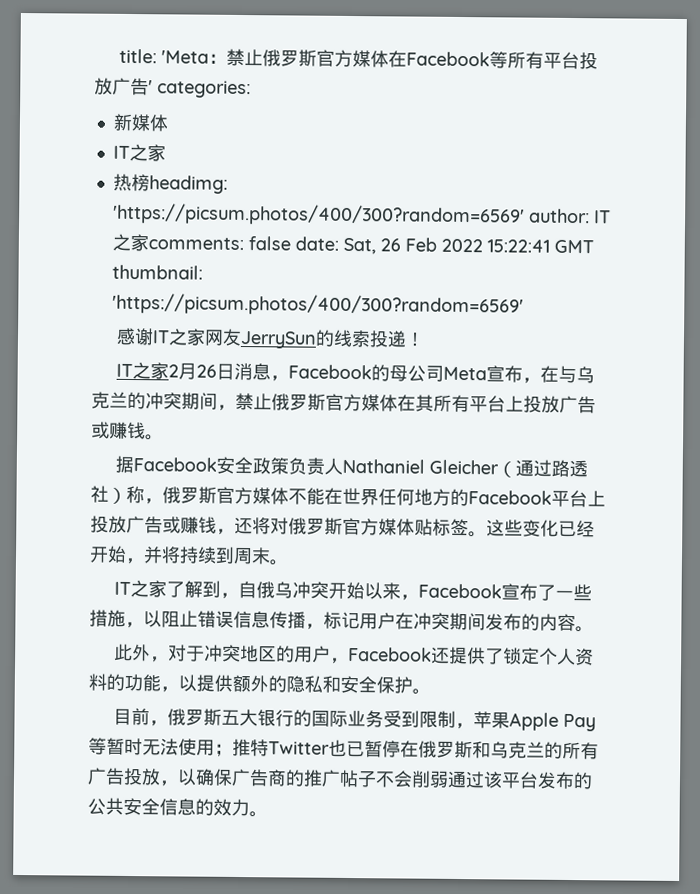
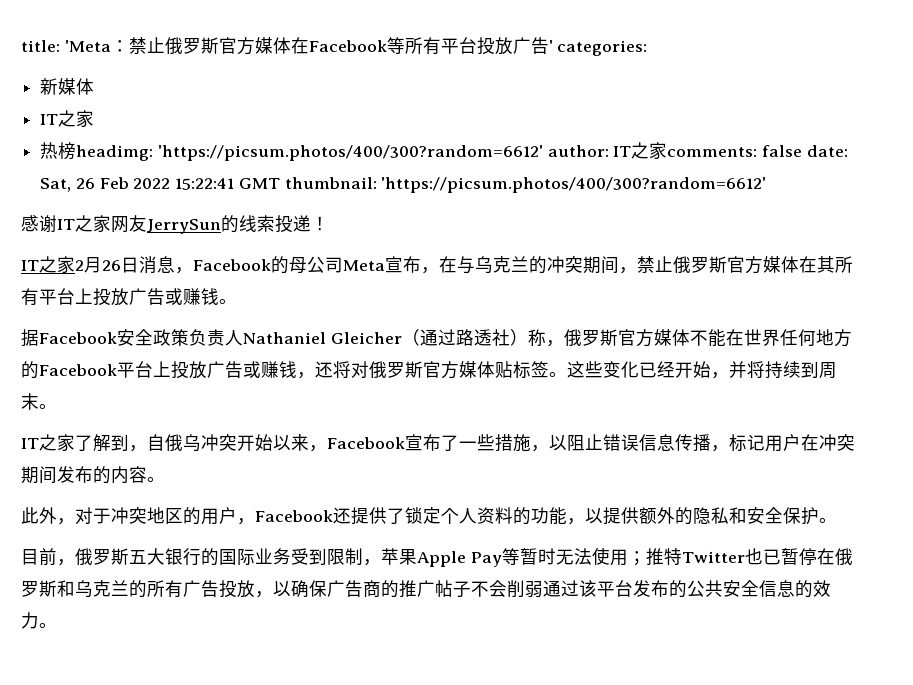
- 热榜headimg: 'https://picsum.photos/400/300?random=6569' author: IT之家comments: false date: Sat, 26 Feb 2022 15:22:41 GMT thumbnail: 'https://picsum.photos/400/300?random=6569'
+ 热榜headimg: 'https://picsum.photos/400/300?random=6612' author: IT之家comments: false date: Sat, 26 Feb 2022 15:22:41 GMT thumbnail: 'https://picsum.photos/400/300?random=6612'

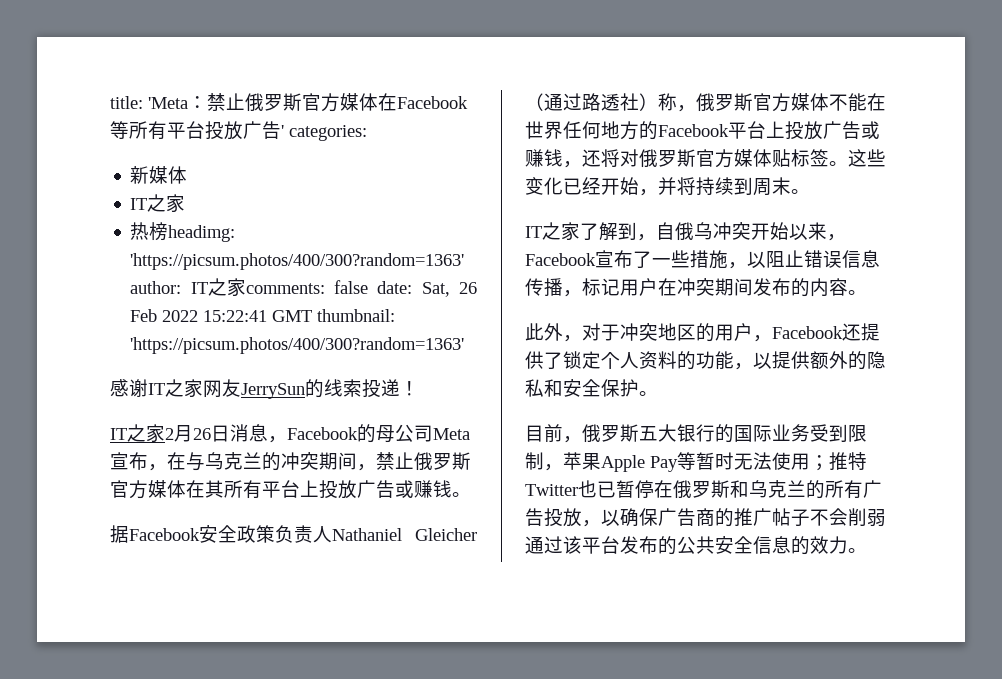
- 热榜headimg: 'https://picsum.photos/400/300?random=6612' author: IT之家comments: false date: Sat, 26 Feb 2022 15:22:41 GMT thumbnail: 'https://picsum.photos/400/300?random=6612'
+ 热榜headimg: 'https://picsum.photos/400/300?random=1363' author: IT之家comments: false date: Sat, 26 Feb 2022 15:22:41 GMT thumbnail: 'https://picsum.photos/400/300?random=1363'

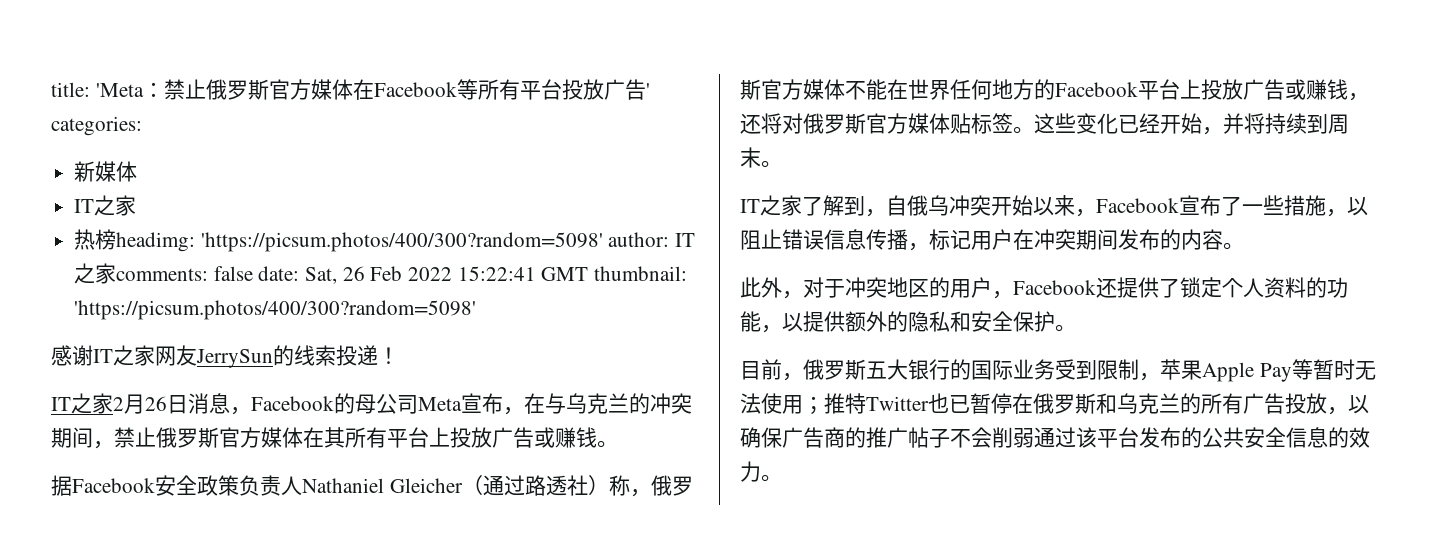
- 热榜headimg: 'https://picsum.photos/400/300?random=1363' author: IT之家comments: false date: Sat, 26 Feb 2022 15:22:41 GMT thumbnail: 'https://picsum.photos/400/300?random=1363'
+ 热榜headimg: 'https://picsum.photos/400/300?random=5098' author: IT之家comments: false date: Sat, 26 Feb 2022 15:22:41 GMT thumbnail: 'https://picsum.photos/400/300?random=5098'

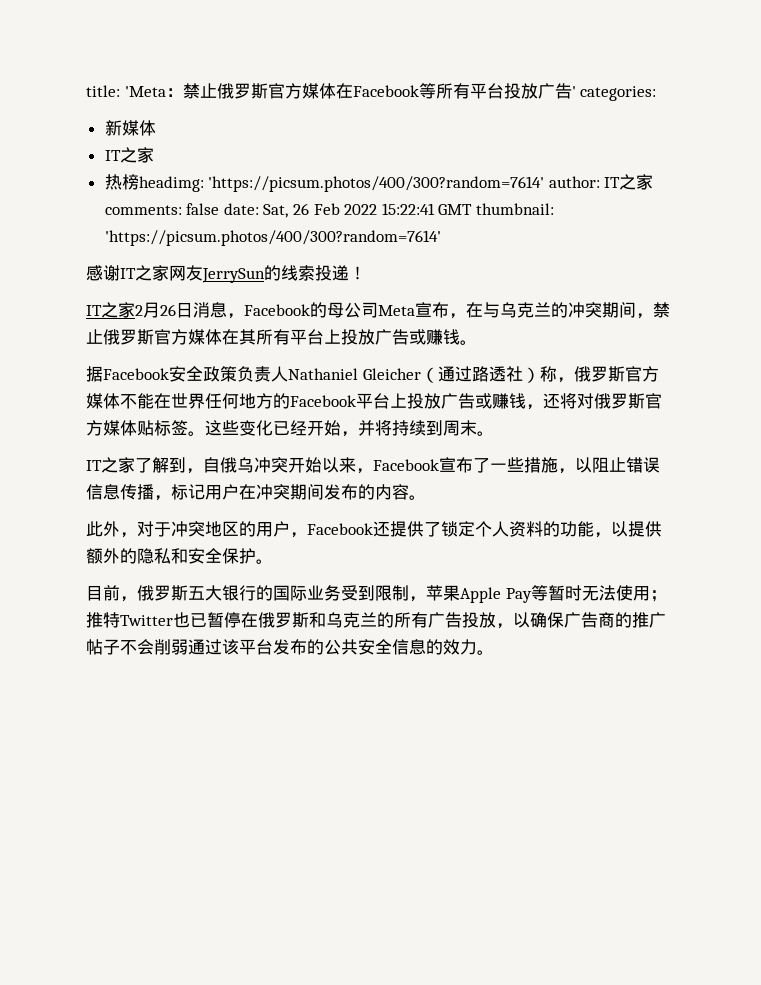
- 热榜headimg: 'https://picsum.photos/400/300?random=5098' author: IT之家comments: false date: Sat, 26 Feb 2022 15:22:41 GMT thumbnail: 'https://picsum.photos/400/300?random=5098'
+ 热榜headimg: 'https://picsum.photos/400/300?random=7614' author: IT之家comments: false date: Sat, 26 Feb 2022 15:22:41 GMT thumbnail: 'https://picsum.photos/400/300?random=7614'

